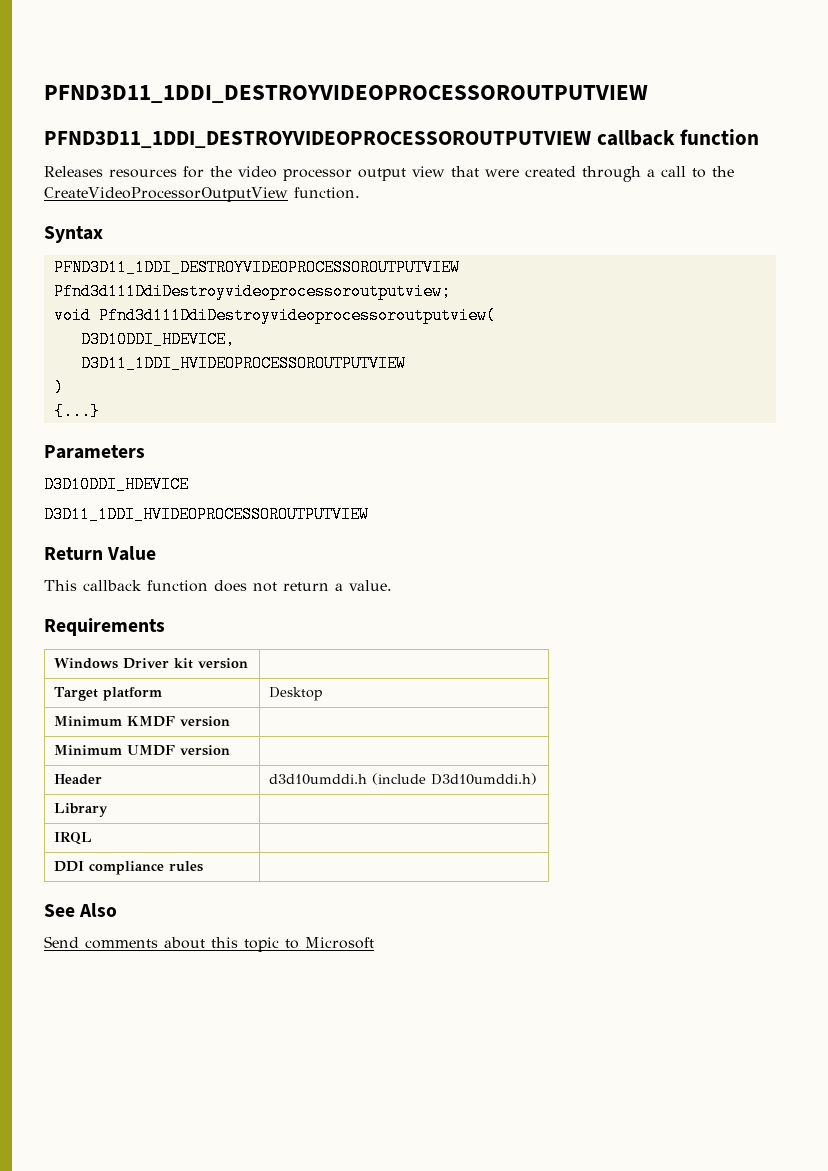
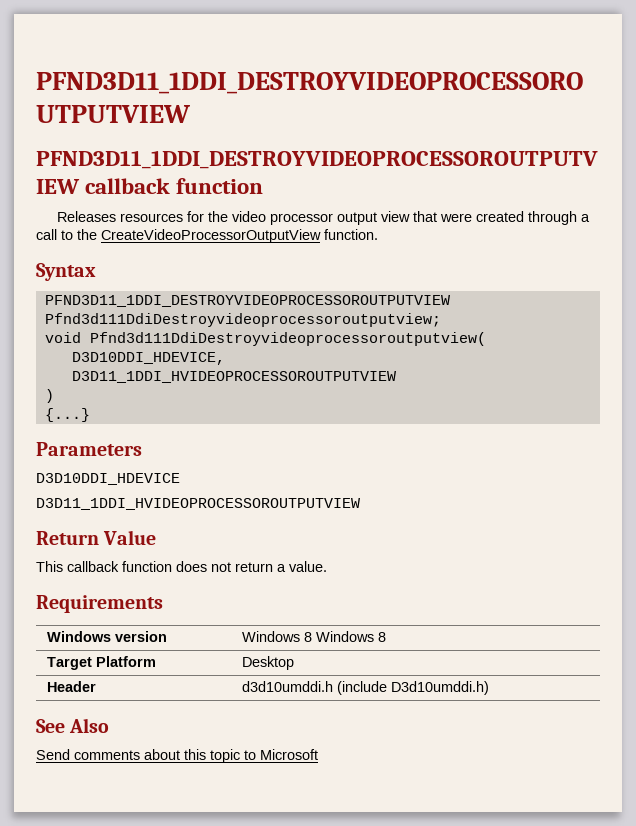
- Windows Driver kit version |
+ Windows version | Windows 8 Windows 8
- Target platform | Desktop
+ Target Platform | Desktop
- Minimum KMDF version |
- Minimum UMDF version |
- Library |
- IRQL |
- DDI compliance rules |

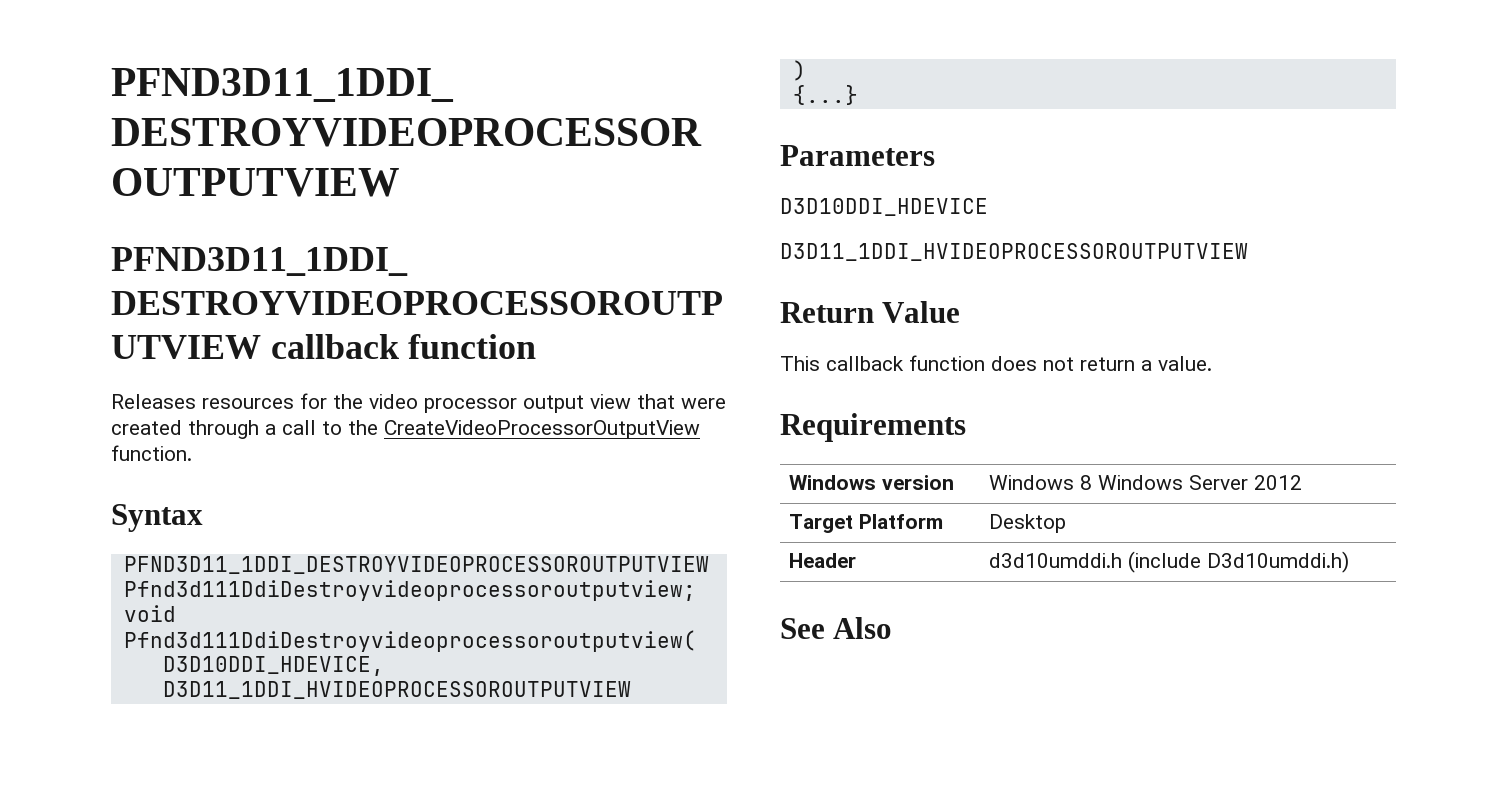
- Windows version | Windows 8 Windows 8
+ Windows version | Windows 8 Windows Server 2012
- Send comments about this topic to Microsoft

